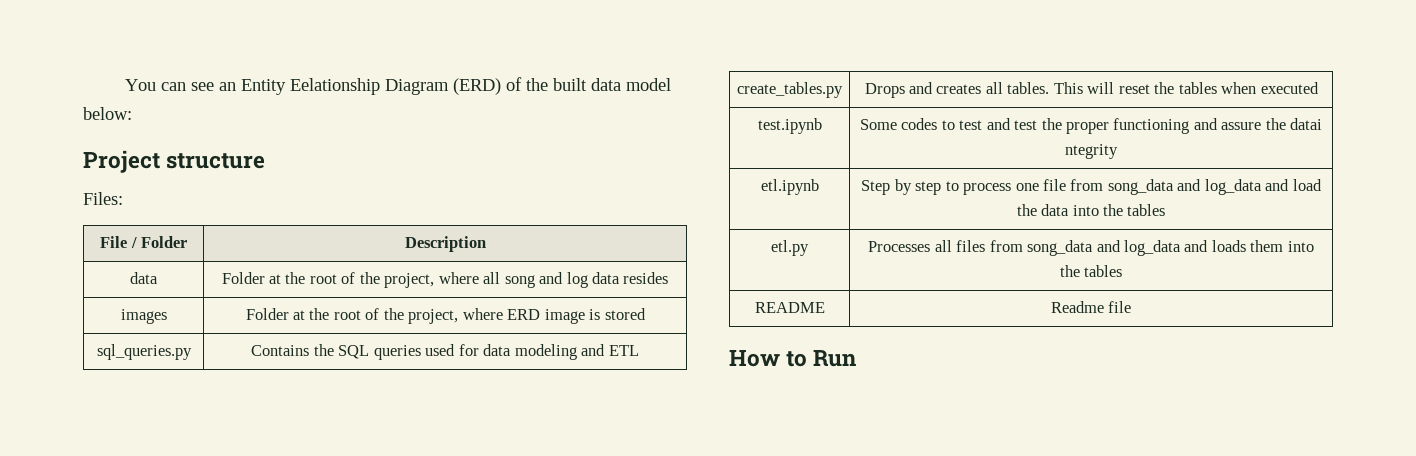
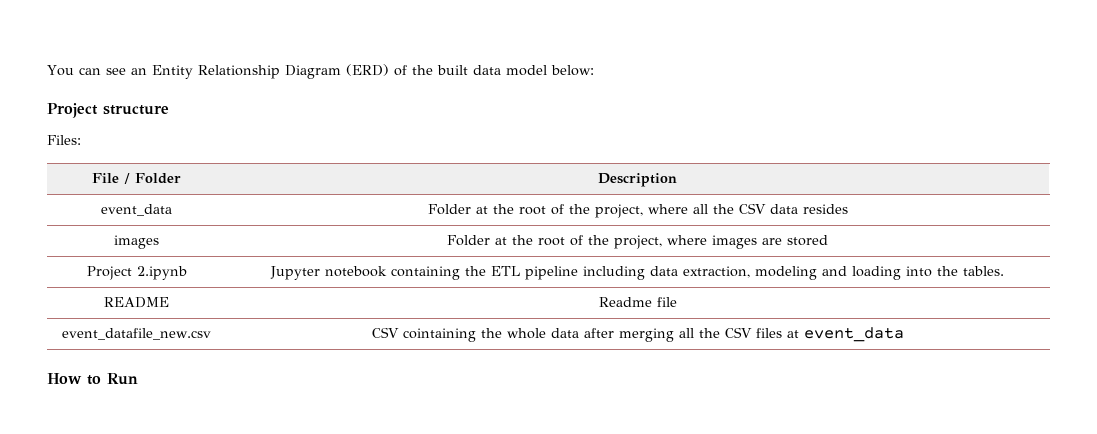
- You can see an Entity Eelationship Diagram (ERD) of the built data model below:
+ You can see an Entity Relationship Diagram (ERD) of the built data model below:
- data | Folder at the root of the project, where all song and log data resides
+ event_data | Folder at the root of the project, where all the CSV data resides
- images | Folder at the root of the project, where ERD image is stored
- sql_queries.py | Contains the SQL queries used for data modeling and ETL
- create_tables.py | Drops and creates all tables. This will reset the tables when executed
- test.ipynb | Some codes to test and test the proper functioning and assure the datai ntegrity
- etl.ipynb | Step by step to process one file from song_data and log_data and load the data into the tables
- etl.py | Processes all files from song_data and log_data and loads them into the tables
+ images | Folder at the root of the project, where images are stored
+ Project 2.ipynb | Jupyter notebook containing the ETL pipeline including data extraction, modeling and loading into the tables.
  README | Readme file
+ event_datafile_new.csv | CSV cointaining the whole data after merging all the CSV files at event_data

